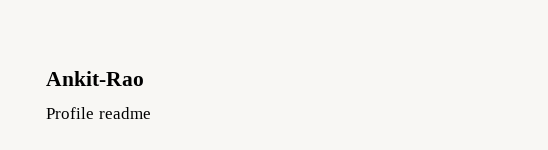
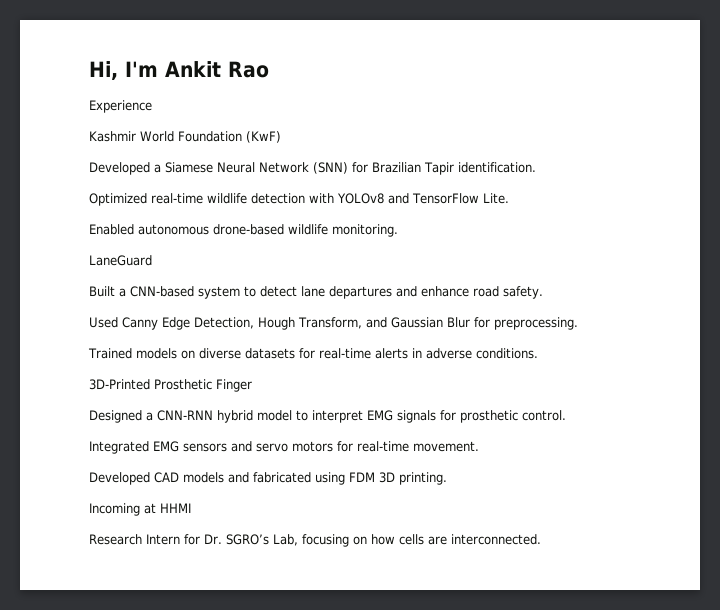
- Ankit-Rao
- Profile readme
+ Hi, I'm Ankit Rao
+ Experience
+ Kashmir World Foundation (KwF)
+ Developed a Siamese Neural Network (SNN) for Brazilian Tapir identification.
+ Optimized real-time wildlife detection with YOLOv8 and TensorFlow Lite.
+ Enabled autonomous drone-based wildlife monitoring.
+ LaneGuard
+ Built a CNN-based system to detect lane departures and enhance road safety.
+ Used Canny Edge Detection, Hough Transform, and Gaussian Blur for preprocessing.
+ Trained models on diverse datasets for real-time alerts in adverse conditions.
+ 3D-Printed Prosthetic Finger
+ Designed a CNN-RNN hybrid model to interpret EMG signals for prosthetic control.
+ Integrated EMG sensors and servo motors for real-time movement.
+ Developed CAD models and fabricated using FDM 3D printing.
+ Incoming at HHMI
+ Research Intern for Dr. SGRO’s Lab, focusing on how cells are interconnected.

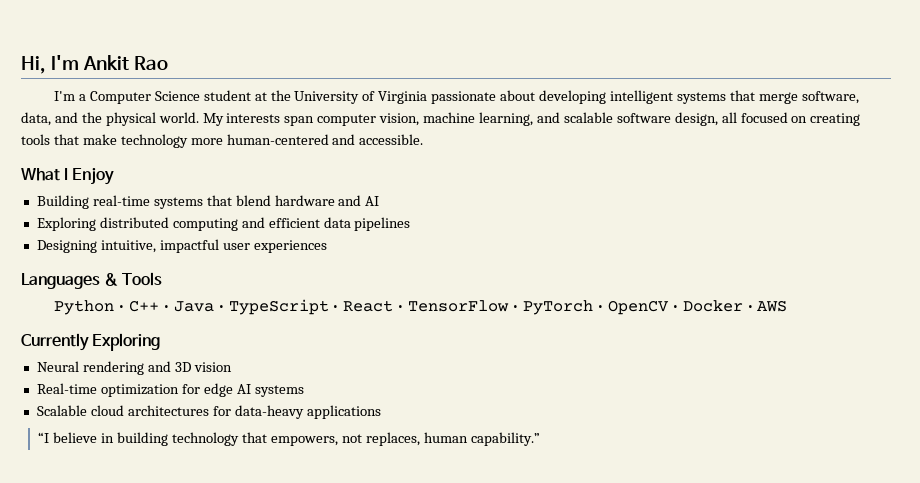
- Experience
- Kashmir World Foundation (KwF)
- Developed a Siamese Neural Network (SNN) for Brazilian Tapir identification.
- Optimized real-time wildlife detection with YOLOv8 and TensorFlow Lite.
- Enabled autonomous drone-based wildlife monitoring.
- LaneGuard
- Built a CNN-based system to detect lane departures and enhance road safety.
- Used Canny Edge Detection, Hough Transform, and Gaussian Blur for preprocessing.
- Trained models on diverse datasets for real-time alerts in adverse conditions.
- 3D-Printed Prosthetic Finger
- Designed a CNN-RNN hybrid model to interpret EMG signals for prosthetic control.
- Integrated EMG sensors and servo motors for real-time movement.
- Developed CAD models and fabricated using FDM 3D printing.
- Incoming at HHMI
- Research Intern for Dr. SGRO’s Lab, focusing on how cells are interconnected.
+ I'm a Computer Science student at the University of Virginia passionate about developing intelligent systems that merge software, data, and the physical world. My interests span computer vision, machine learning, and scalable software design, all focused on creating tools that make technology more human-centered and accessible.
+ What I Enjoy
+ Building real-time systems that blend hardware and AI
+ Exploring distributed computing and efficient data pipelines
+ Designing intuitive, impactful user experiences
+ Languages & Tools
+ Python • C++ • Java • TypeScript • React • TensorFlow • PyTorch • OpenCV • Docker • AWS
+ Currently Exploring
+ Neural rendering and 3D vision
+ Real-time optimization for edge AI systems
+ Scalable cloud architectures for data-heavy applications
+ “I believe in building technology that empowers, not replaces, human capability.”

